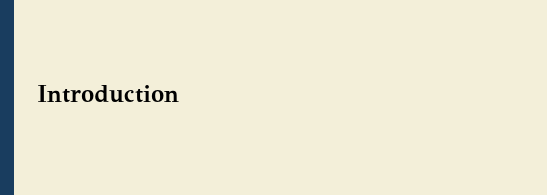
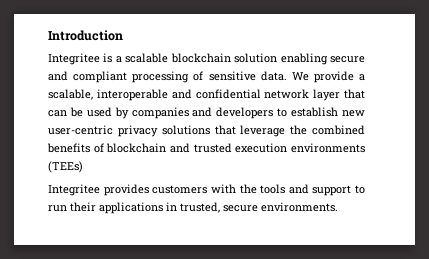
+ Integritee is a scalable blockchain solution enabling secure and compliant processing of sensitive data. We provide a scalable, interoperable and confidential network layer that can be used by companies and developers to establish new user-centric privacy solutions that leverage the combined benefits of blockchain and trusted execution environments (TEEs)
+ Integritee provides customers with the tools and support to run their applications in trusted, secure environments.

